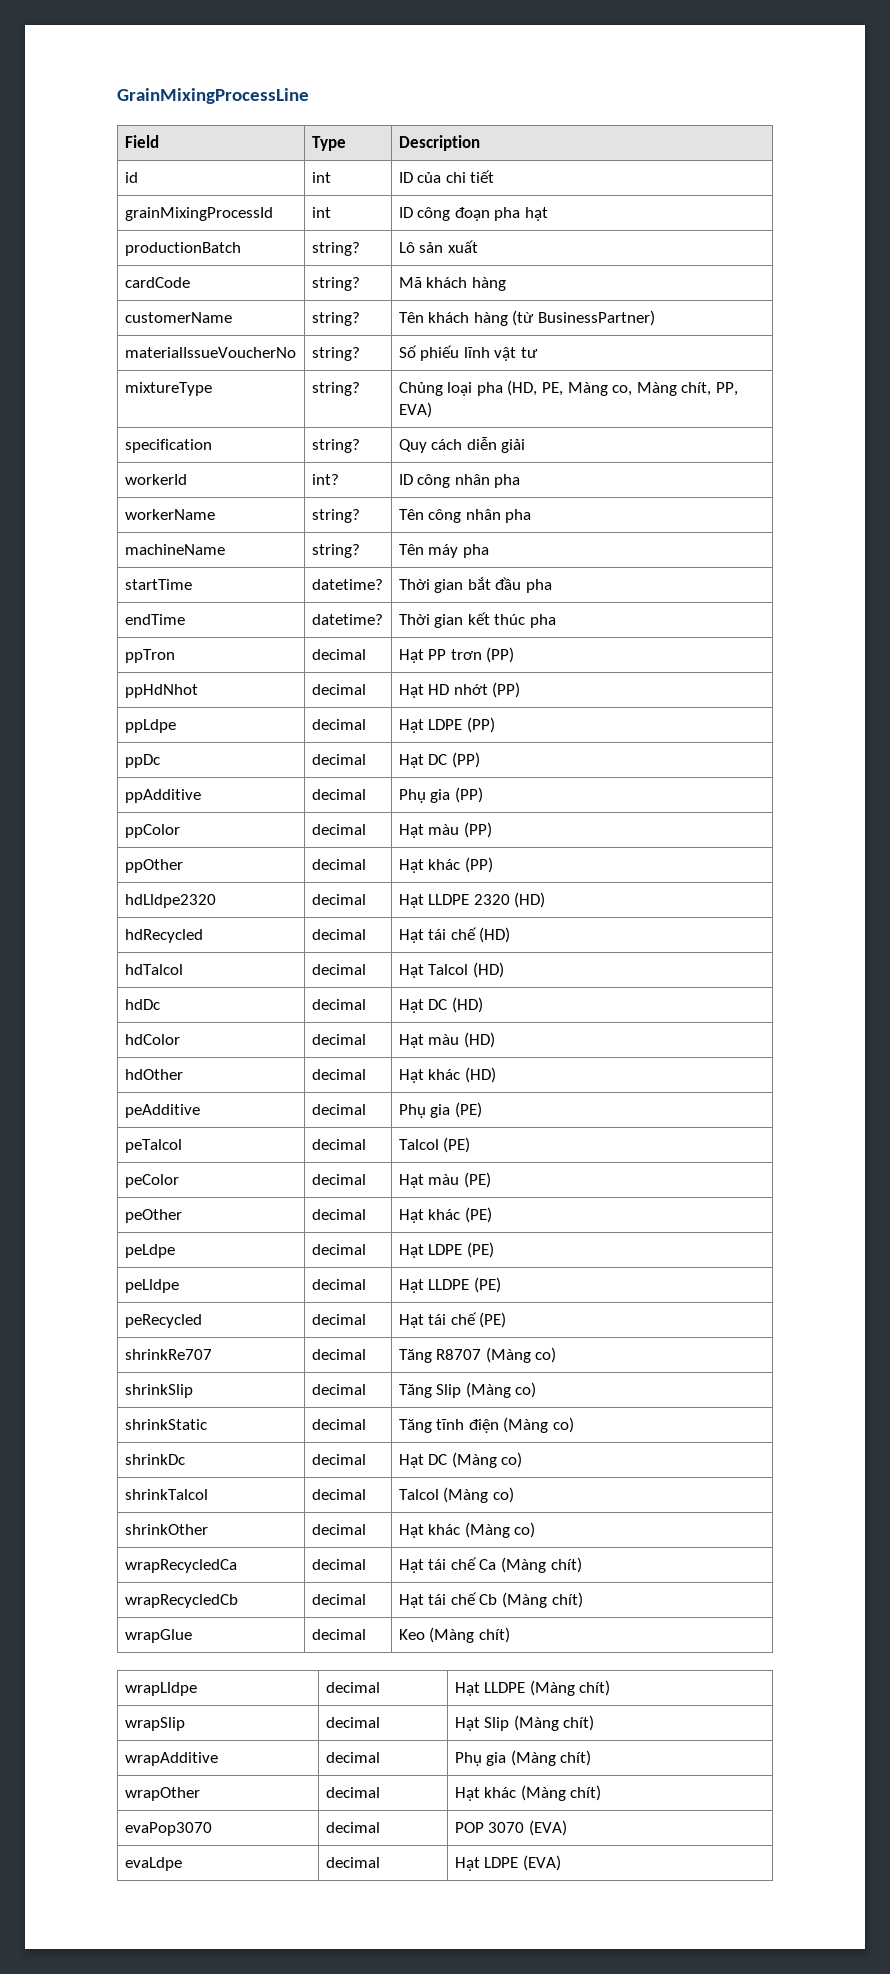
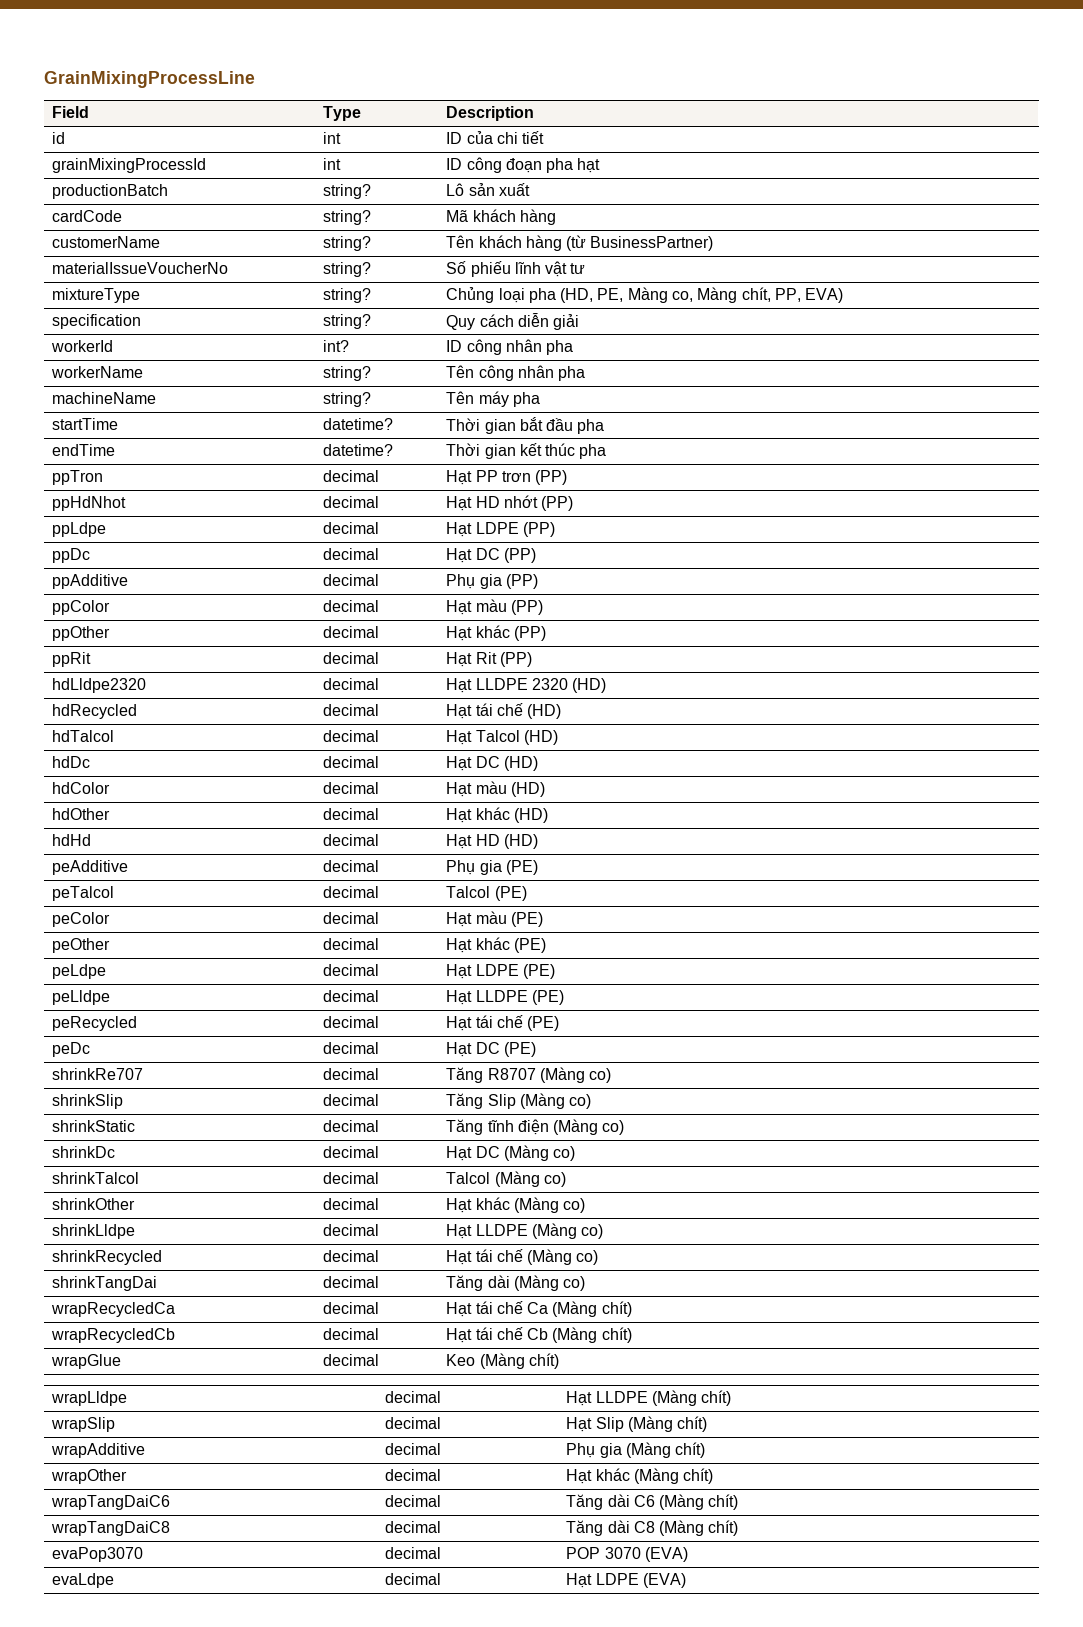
+ ppRit | decimal | Hạt Rit (PP)
+ hdHd | decimal | Hạt HD (HD)
+ peDc | decimal | Hạt DC (PE)
+ shrinkLldpe | decimal | Hạt LLDPE (Màng co)
+ shrinkRecycled | decimal | Hạt tái chế (Màng co)
+ shrinkTangDai | decimal | Tăng dài (Màng co)
+ wrapTangDaiC6 | decimal | Tăng dài C6 (Màng chít)
+ wrapTangDaiC8 | decimal | Tăng dài C8 (Màng chít)

